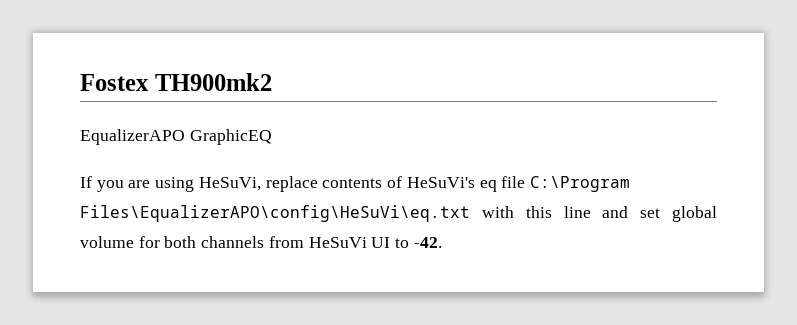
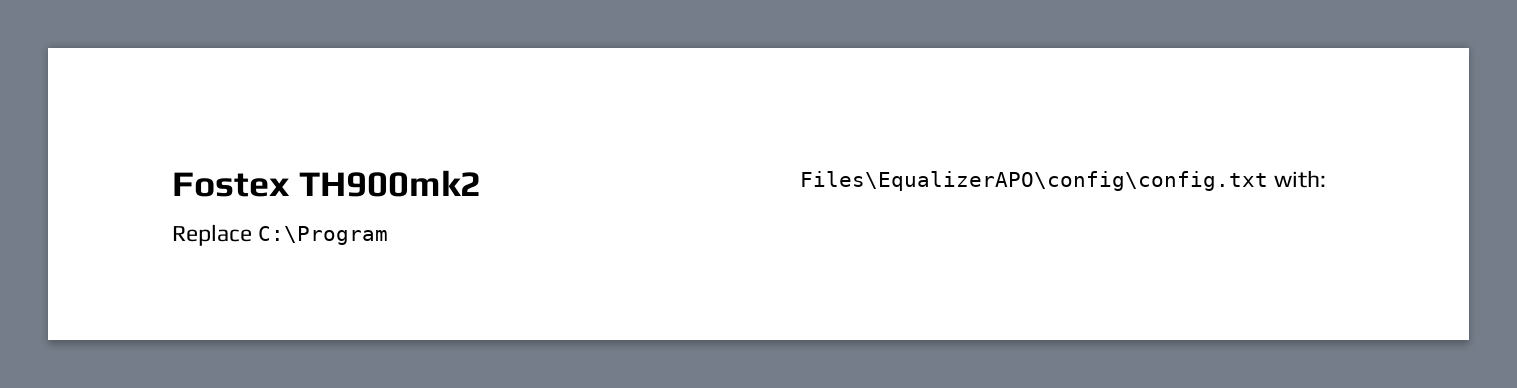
- EqualizerAPO GraphicEQ
- If you are using HeSuVi, replace contents of HeSuVi's eq file C:\Program Files\EqualizerAPO\config\HeSuVi\eq.txt with this line and set global volume for both channels from HeSuVi UI to -42.
+ Replace C:\Program Files\EqualizerAPO\config\config.txt with:

